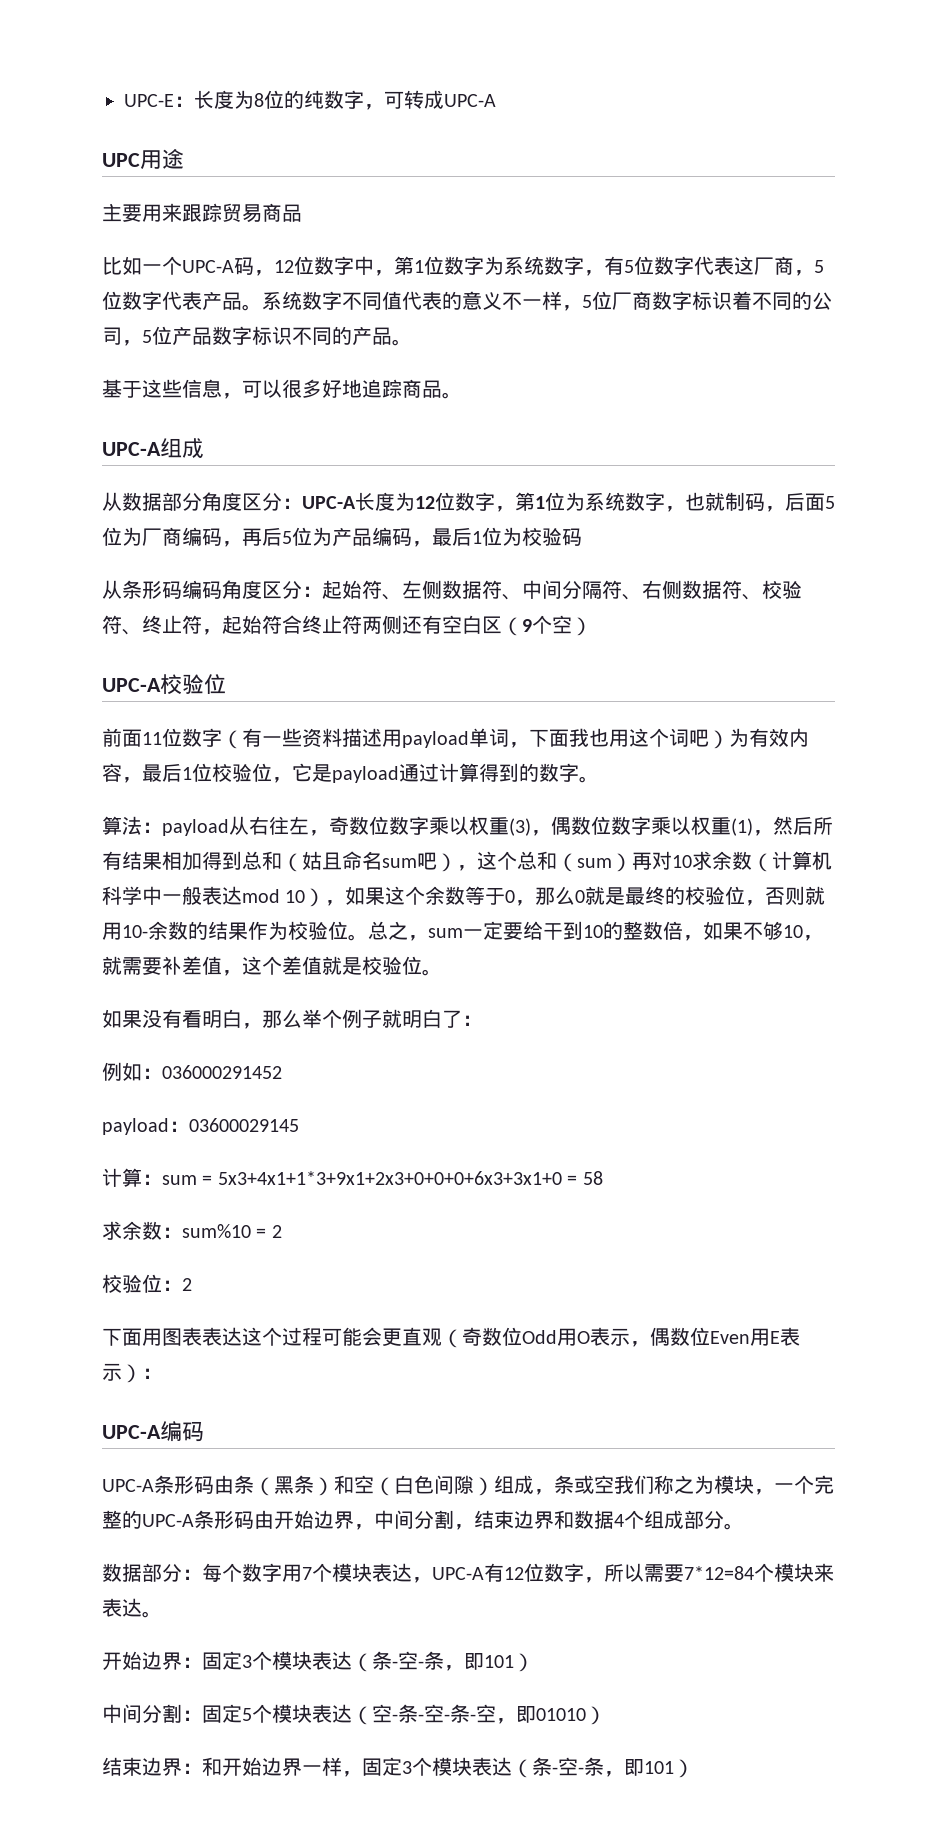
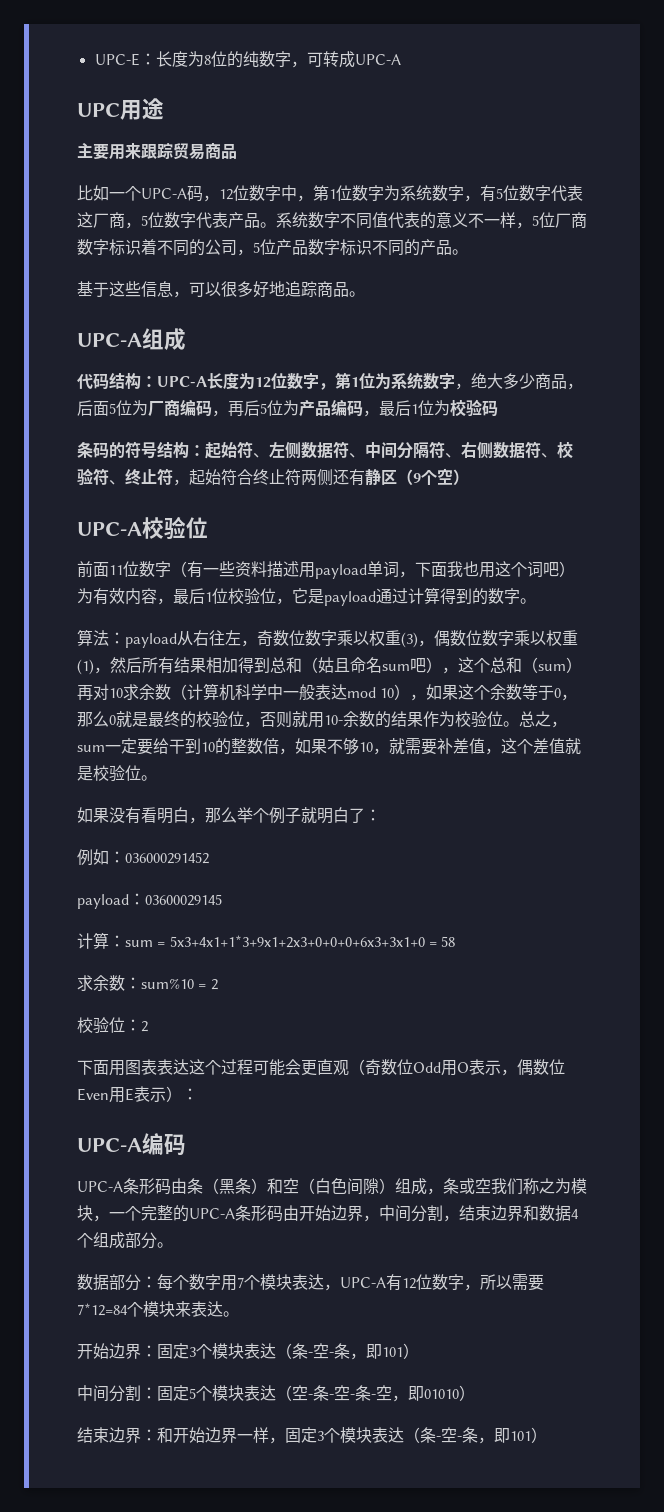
- 从数据部分角度区分：UPC-A长度为12位数字，第1位为系统数字，也就制码，后面5位为厂商编码，再后5位为产品编码，最后1位为校验码
+ 代码结构：UPC-A长度为12位数字，第1位为系统数字，绝大多少商品，后面5位为厂商编码，再后5位为产品编码，最后1位为校验码
- 从条形码编码角度区分：起始符、左侧数据符、中间分隔符、右侧数据符、校验符、终止符，起始符合终止符两侧还有空白区（9个空）
+ 条码的符号结构：起始符、左侧数据符、中间分隔符、右侧数据符、校验符、终止符，起始符合终止符两侧还有静区（9个空）

